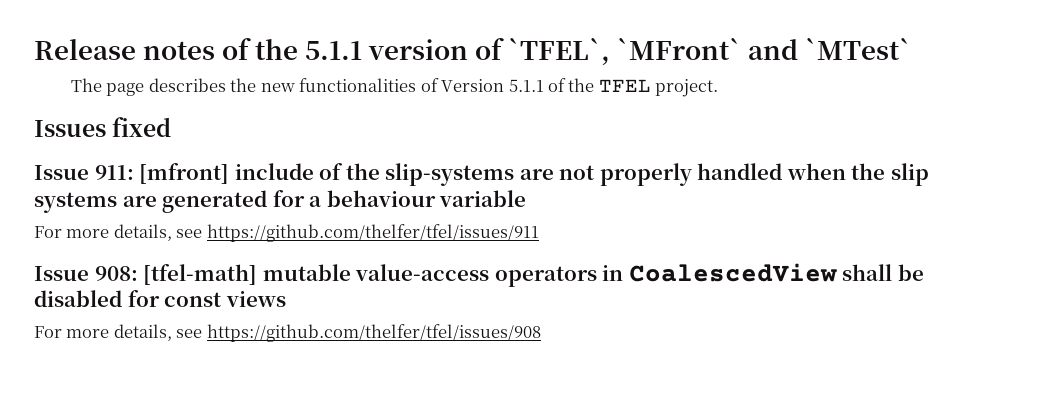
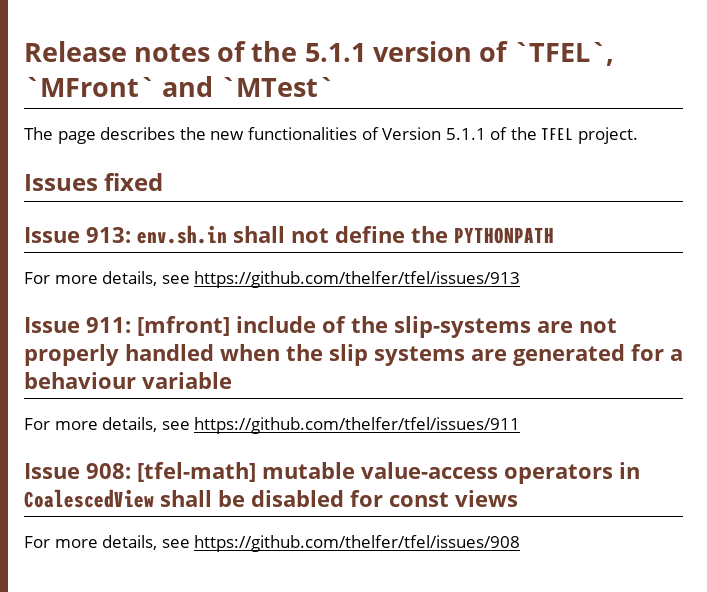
+ Issue 913: env.sh.in shall not define the PYTHONPATH
+ For more details, see https://github.com/thelfer/tfel/issues/913

